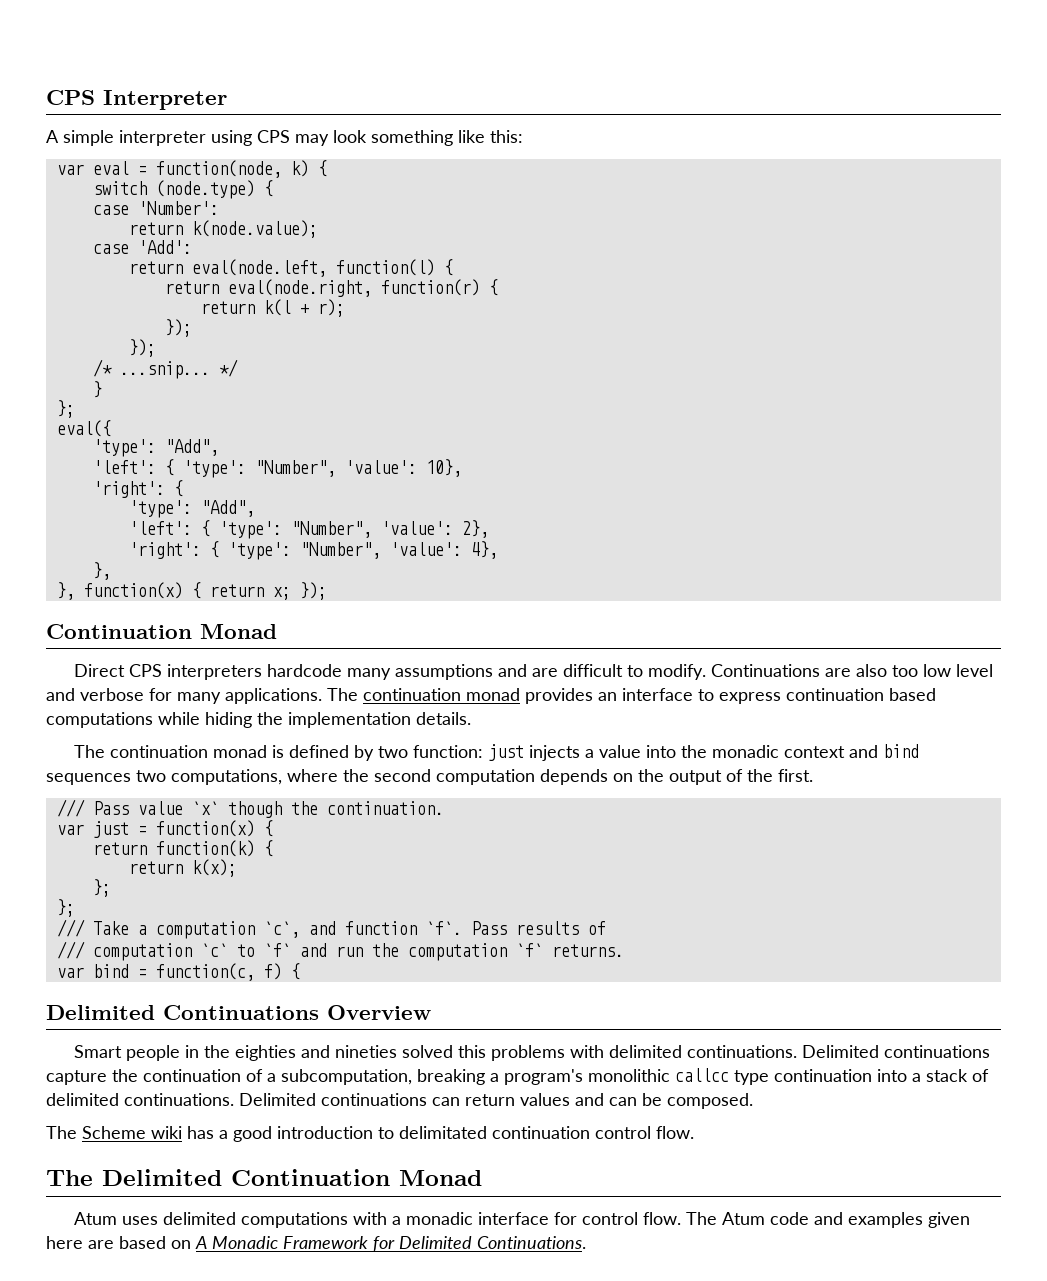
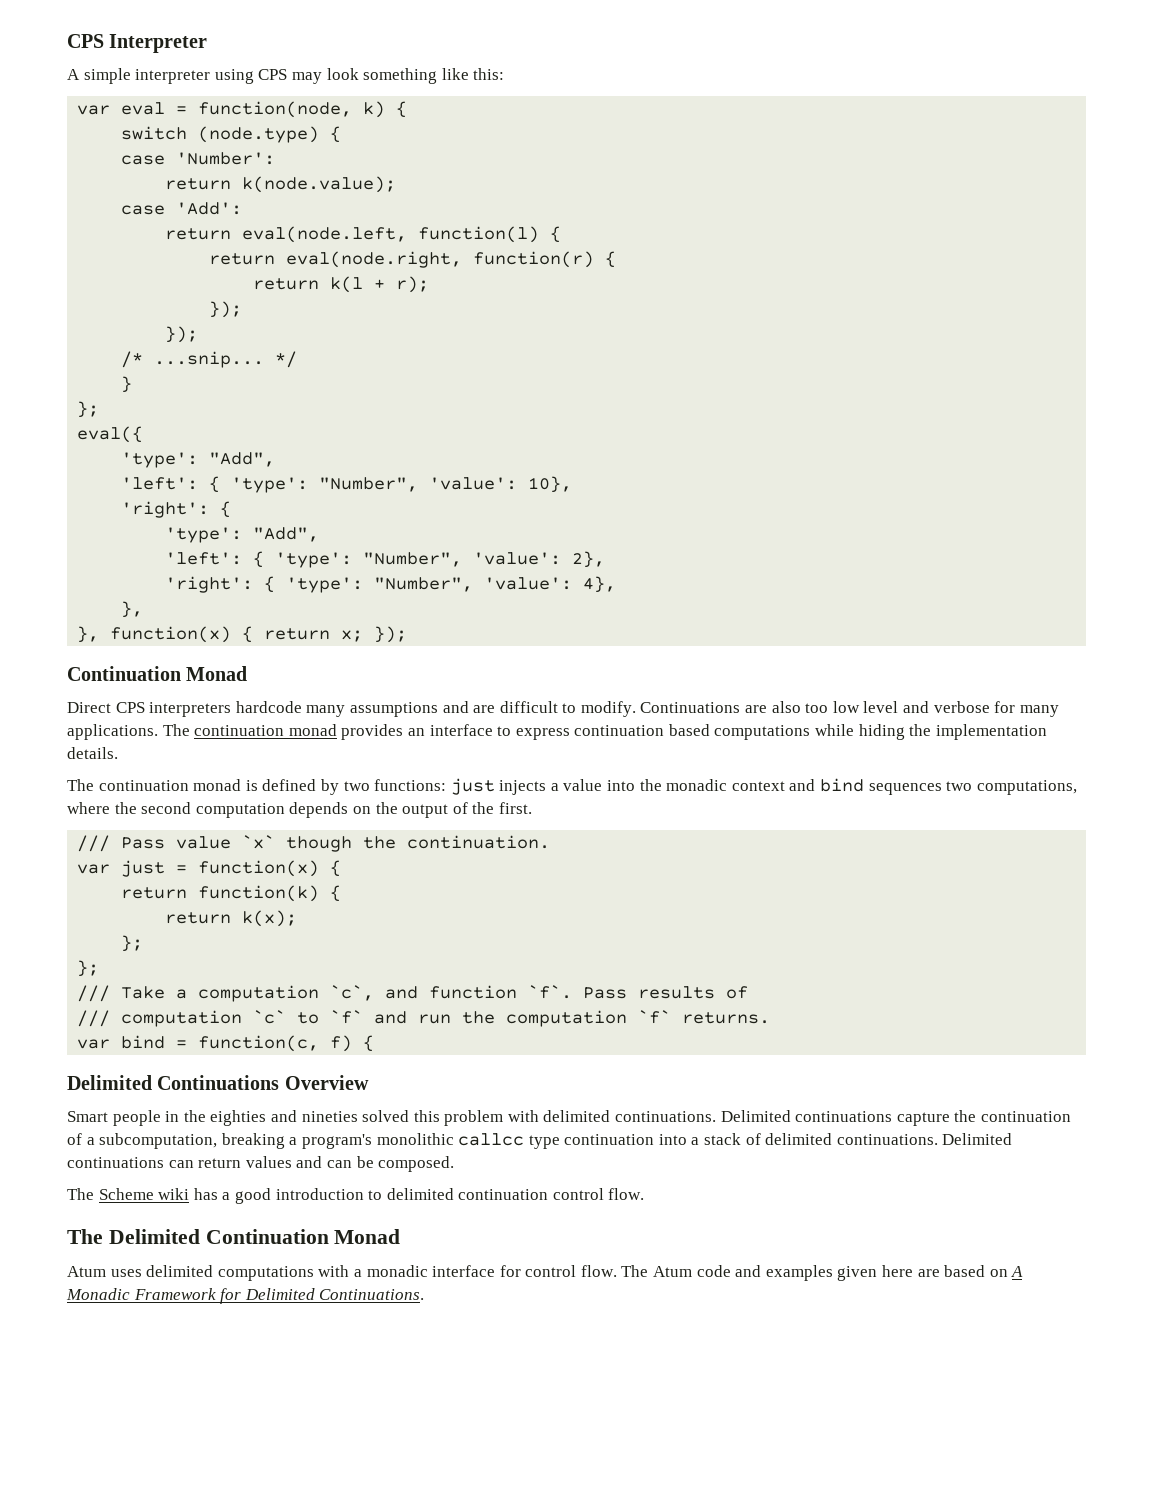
- The continuation monad is defined by two function: just injects a value into the monadic context and bind sequences two computations, where the second computation depends on the output of the first.
+ The continuation monad is defined by two functions: just injects a value into the monadic context and bind sequences two computations, where the second computation depends on the output of the first.
- Smart people in the eighties and nineties solved this problems with delimited continuations.
+ Smart people in the eighties and nineties solved this problem with delimited continuations.
- The Scheme wiki has a good introduction to delimitated continuation control flow.
+ The Scheme wiki has a good introduction to delimited continuation control flow.

